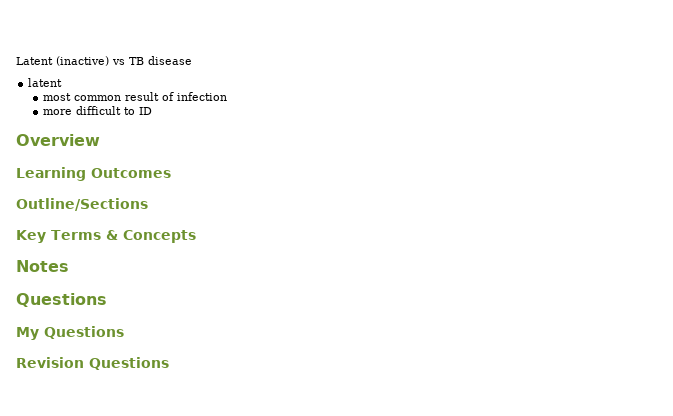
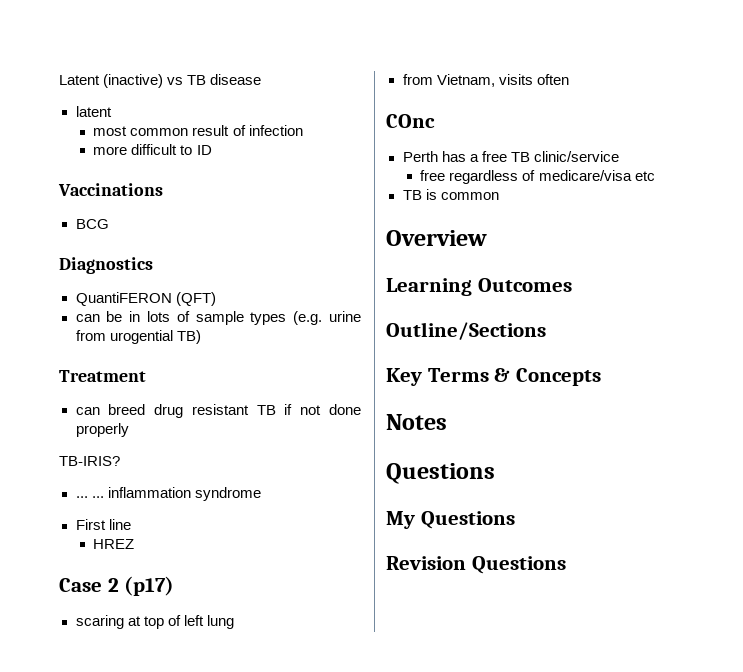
+ Vaccinations
+ BCG
+ Diagnostics
+ QuantiFERON (QFT)
+ can be in lots of sample types (e.g. urine from urogential TB)
+ Treatment
+ can breed drug resistant TB if not done properly
+ TB-IRIS?
+ ... ... inflammation syndrome
+ First line
+ HREZ
+ Case 2 (p17)
+ scaring at top of left lung
+ from Vietnam, visits often
+ COnc
+ Perth has a free TB clinic/service
+ free regardless of medicare/visa etc
+ TB is common

